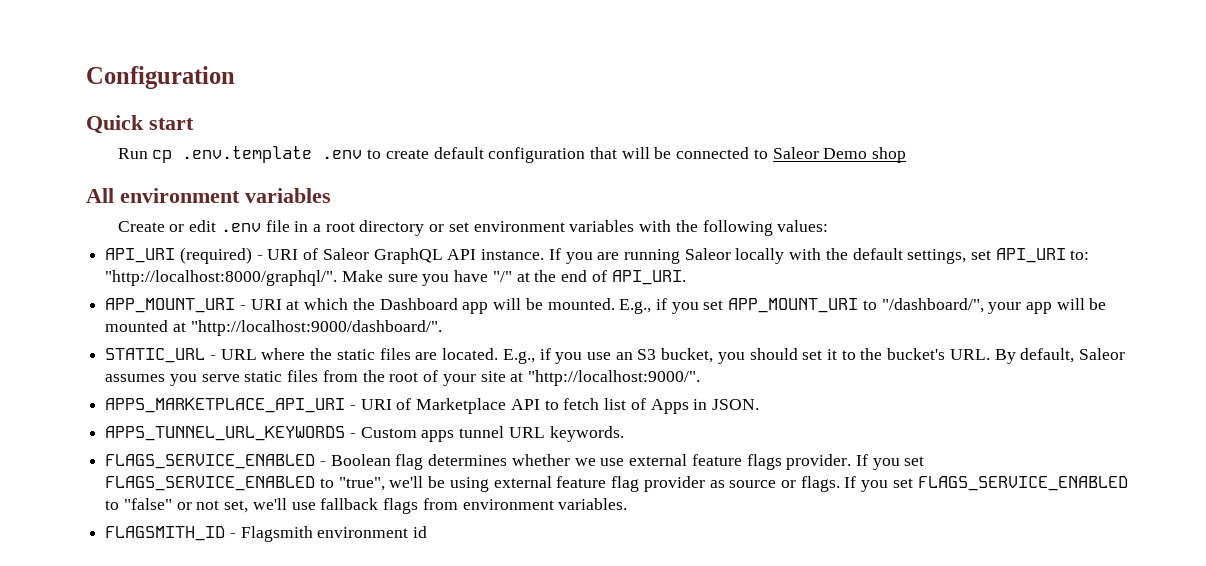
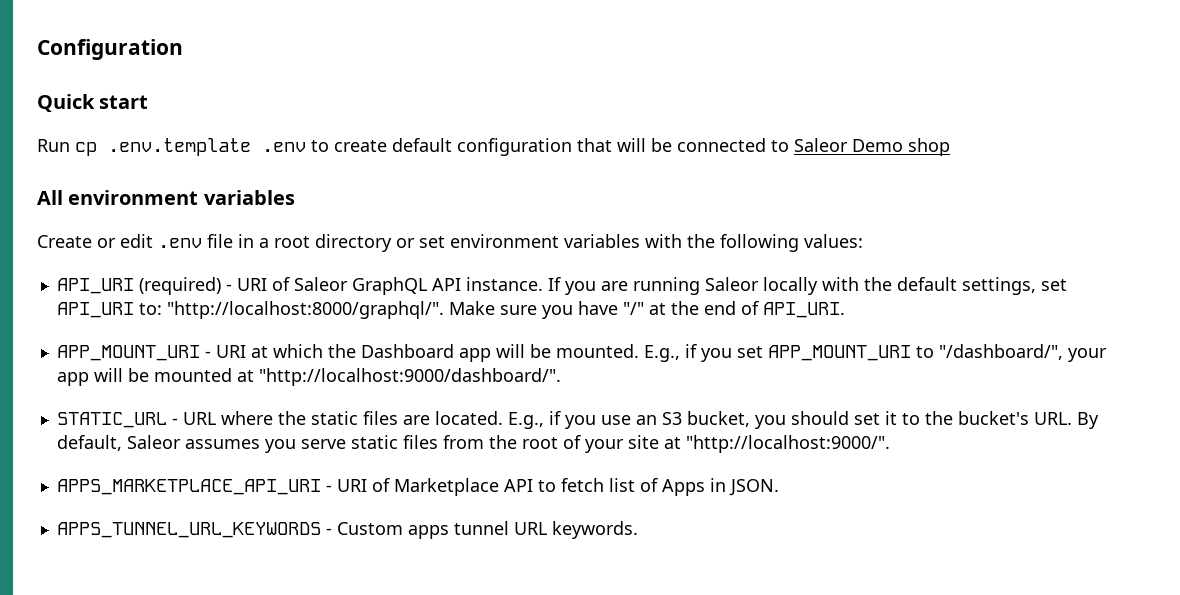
- FLAGS_SERVICE_ENABLED - Boolean flag determines whether we use external feature flags provider. If you set FLAGS_SERVICE_ENABLED to "true", we'll be using external feature flag provider as source or flags. If you set FLAGS_SERVICE_ENABLED to "false" or not set, we'll use fallback flags from environment variables.
- FLAGSMITH_ID - Flagsmith environment id

